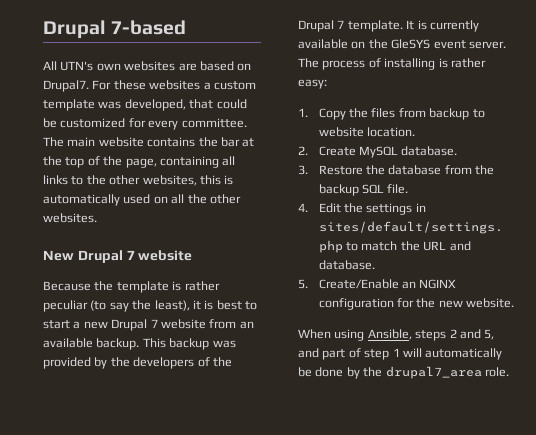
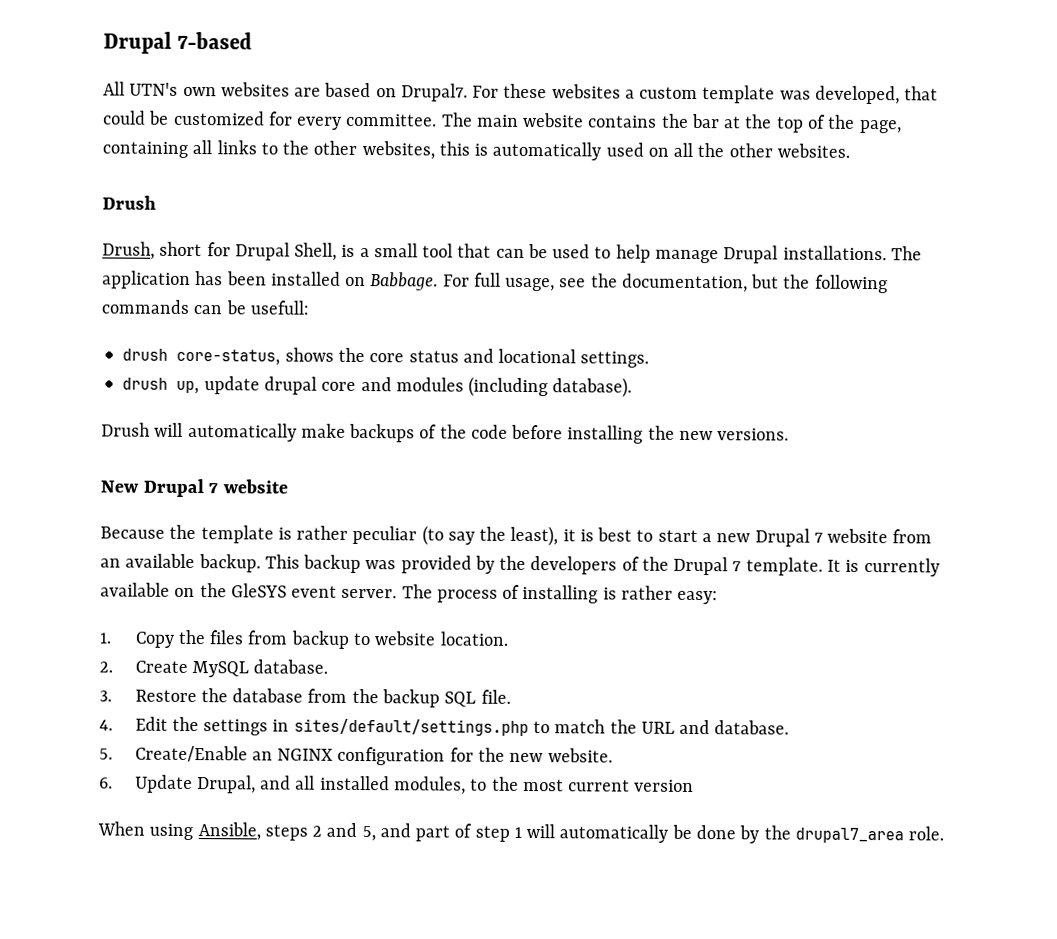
  The main website contains the bar at the top of the page, containing all links to the other websites, this is automatically used on all the other websites.
+ Drush
+ Drush, short for Drupal Shell, is a small tool that can be used to help manage Drupal installations. The application has been installed on Babbage. For full usage, see the documentation, but the following commands can be usefull:
+ drush core-status, shows the core status and locational settings.
+ drush up, update drupal core and modules (including database).
+ Drush will automatically make backups of the code before installing the new versions.
+ 6. Update Drupal, and all installed modules, to the most current version

